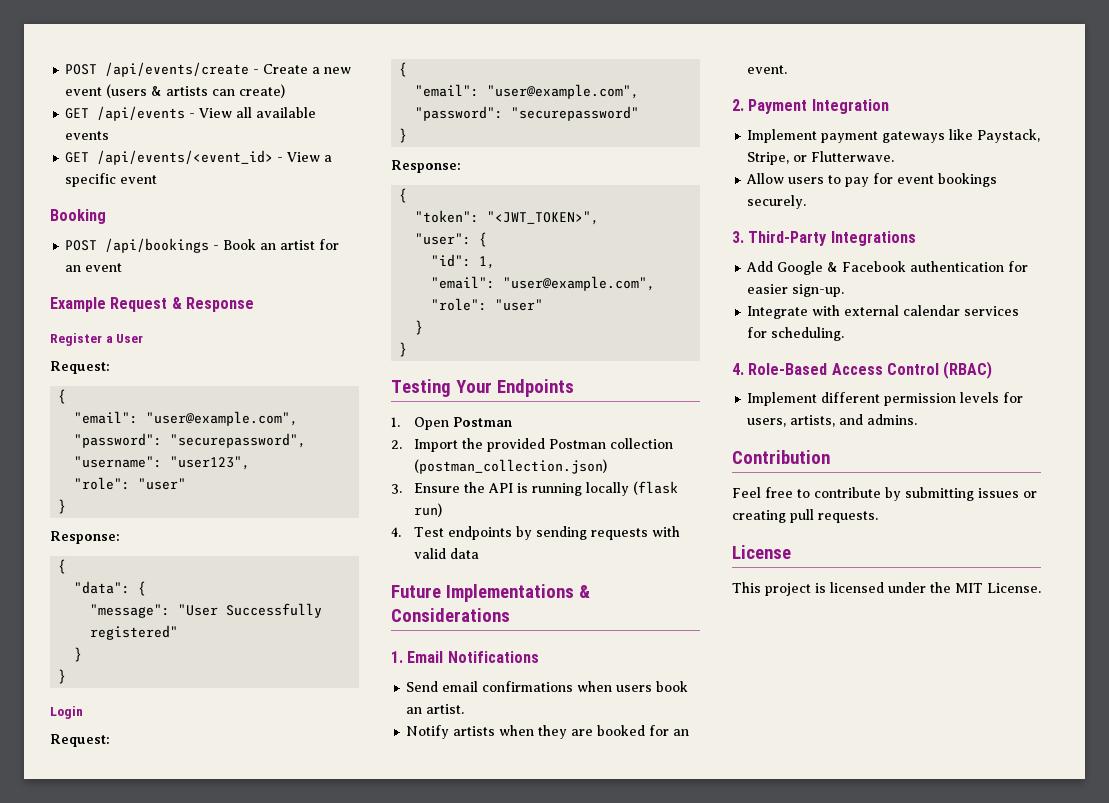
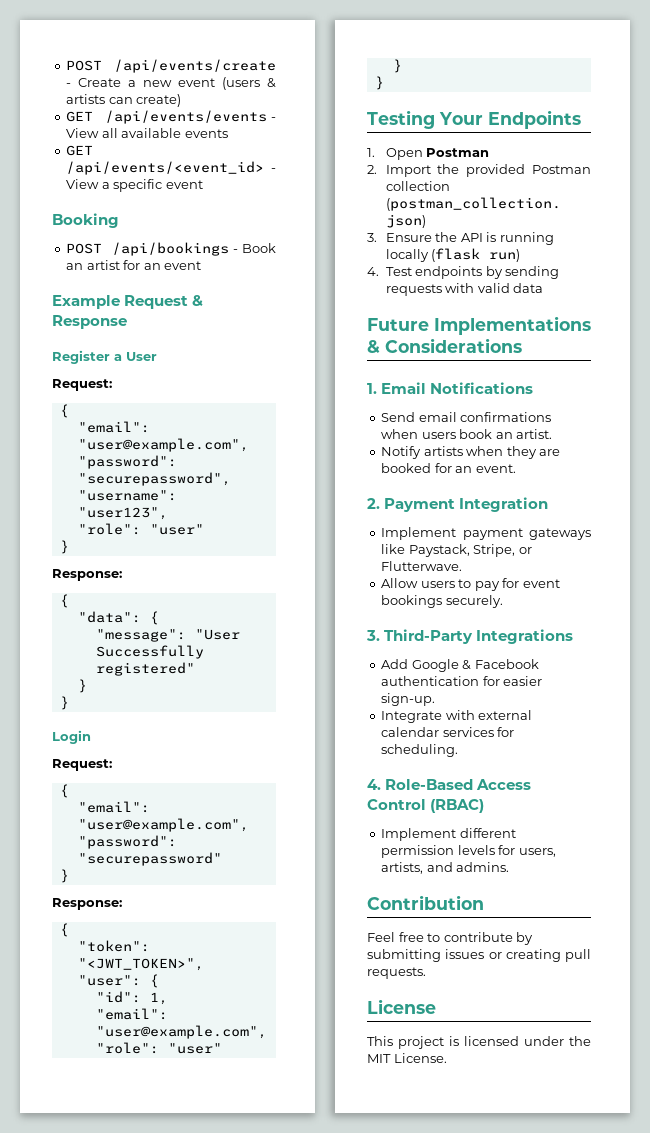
- GET /api/events - View all available events
+ GET /api/events/events - View all available events

